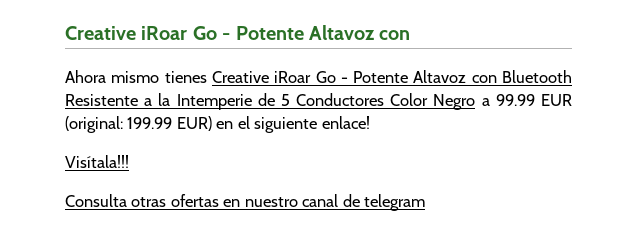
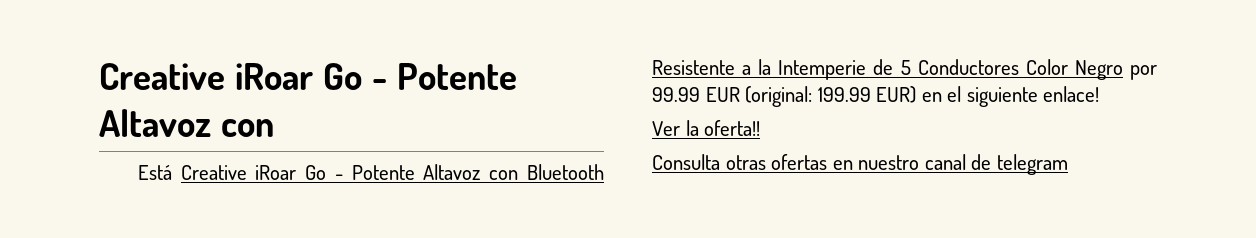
- Ahora mismo tienes Creative iRoar Go - Potente Altavoz con Bluetooth Resistente a la Intemperie de 5 Conductores Color Negro a 99.99 EUR (original: 199.99 EUR) en el siguiente enlace!
+ Está Creative iRoar Go - Potente Altavoz con Bluetooth Resistente a la Intemperie de 5 Conductores Color Negro por 99.99 EUR (original: 199.99 EUR) en el siguiente enlace!
- Visítala!!!
+ Ver la oferta!!

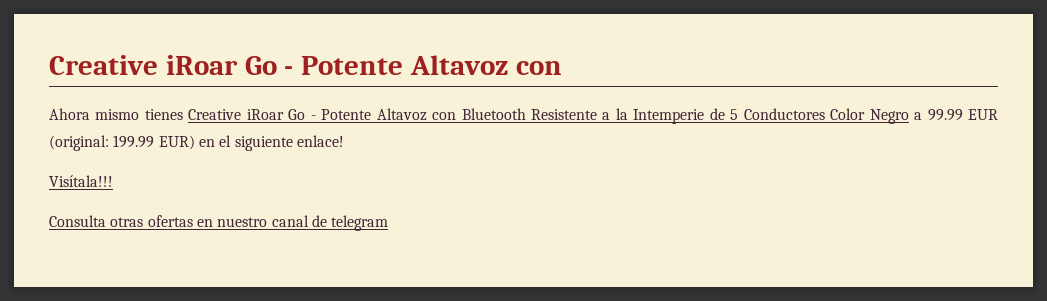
- Está Creative iRoar Go - Potente Altavoz con Bluetooth Resistente a la Intemperie de 5 Conductores Color Negro por 99.99 EUR (original: 199.99 EUR) en el siguiente enlace!
+ Ahora mismo tienes Creative iRoar Go - Potente Altavoz con Bluetooth Resistente a la Intemperie de 5 Conductores Color Negro a 99.99 EUR (original: 199.99 EUR) en el siguiente enlace!
- Ver la oferta!!
+ Visítala!!!

